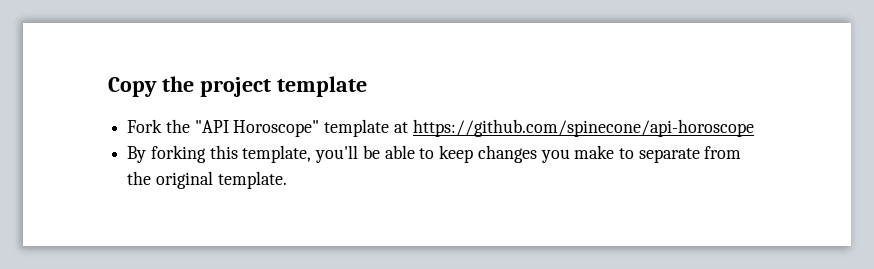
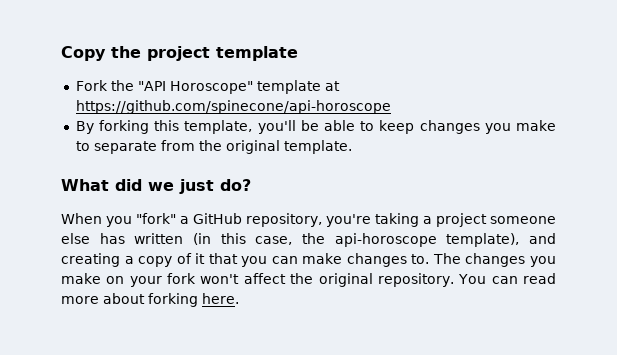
+ What did we just do?
+ When you "fork" a GitHub repository, you're taking a project someone else has written (in this case, the api-horoscope template), and creating a copy of it that you can make changes to. The changes you make on your fork won't affect the original repository. You can read more about forking here.

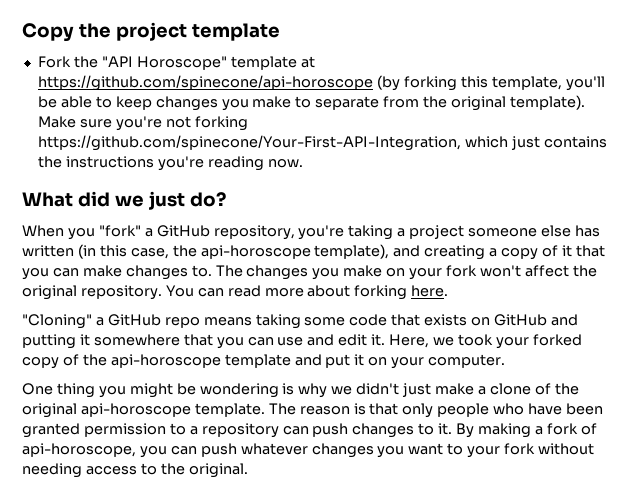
- Fork the "API Horoscope" template at https://github.com/spinecone/api-horoscope
- By forking this template, you'll be able to keep changes you make to separate from the original template.
+ Fork the "API Horoscope" template at https://github.com/spinecone/api-horoscope (by forking this template, you'll be able to keep changes you make to separate from the original template). Make sure you're not forking https://github.com/spinecone/Your-First-API-Integration, which just contains the instructions you're reading now.
+ "Cloning" a GitHub repo means taking some code that exists on GitHub and putting it somewhere that you can use and edit it. Here, we took your forked copy of the api-horoscope template and put it on your computer.
+ One thing you might be wondering is why we didn't just make a clone of the original api-horoscope template. The reason is that only people who have been granted permission to a repository can push changes to it. By making a fork of api-horoscope, you can push whatever changes you want to your fork without needing access to the original.

